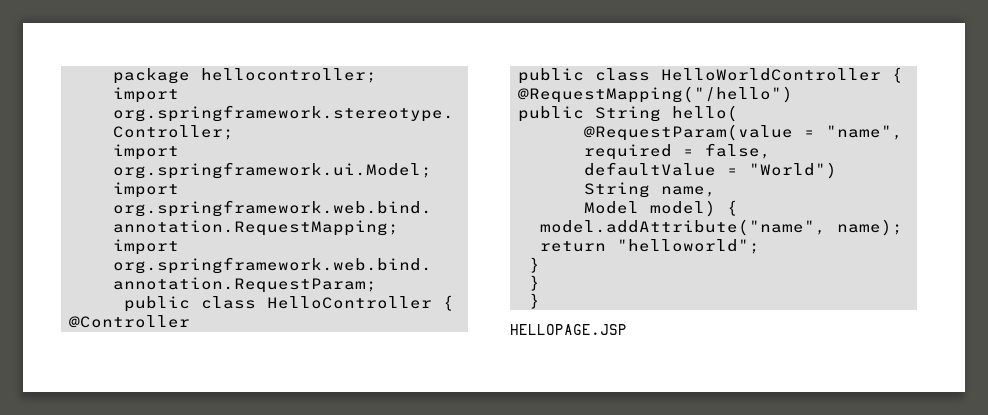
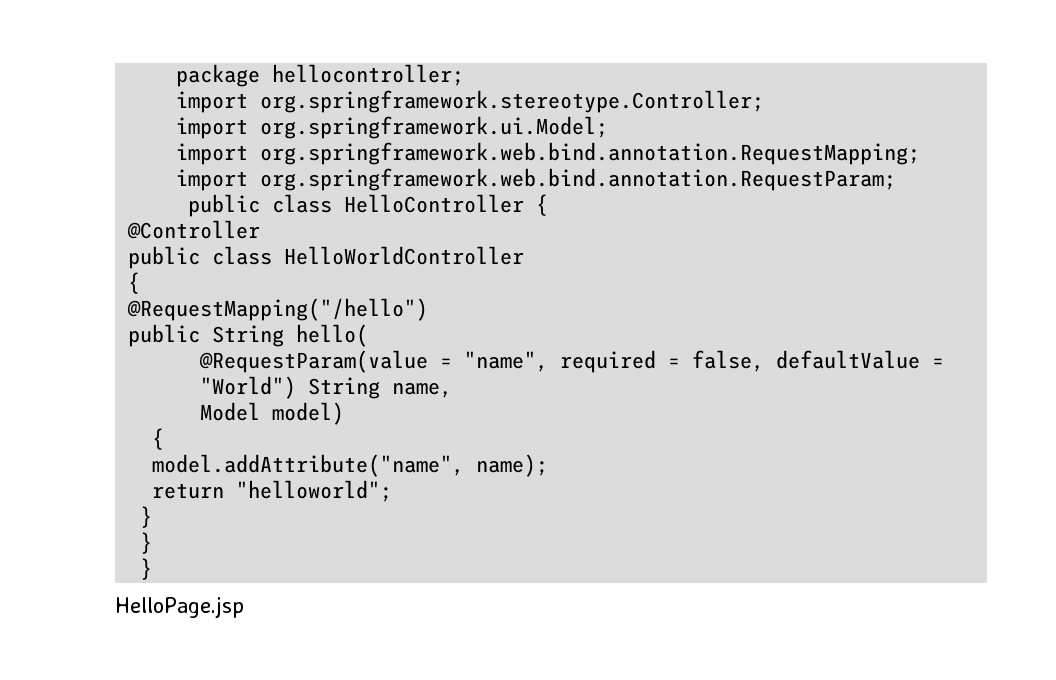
- public class HelloWorldController {
+ public class HelloWorldController
+ {
- Model model) {
+ Model model)
+ {
- HELLOPAGE.JSP
+ HelloPage.jsp

